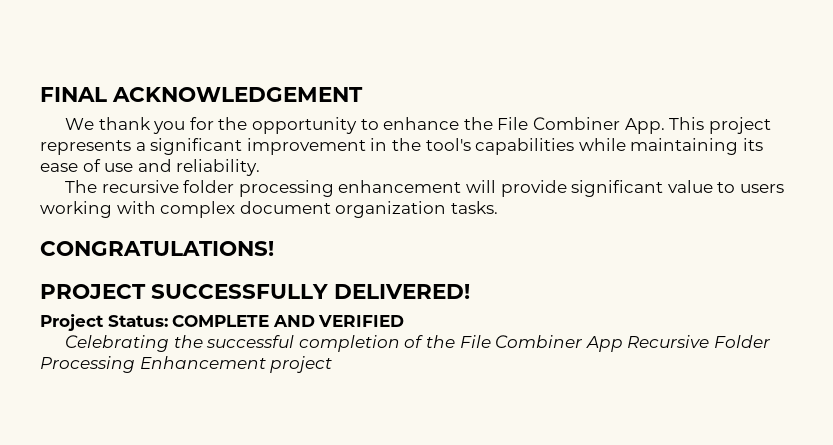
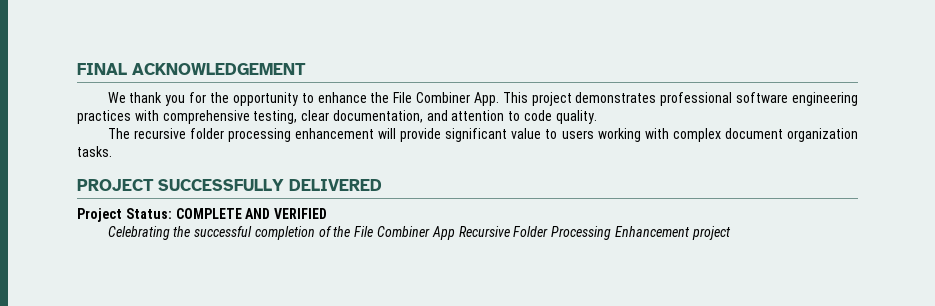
- We thank you for the opportunity to enhance the File Combiner App. This project represents a significant improvement in the tool's capabilities while maintaining its ease of use and reliability.
+ We thank you for the opportunity to enhance the File Combiner App. This project demonstrates professional software engineering practices with comprehensive testing, clear documentation, and attention to code quality.
- CONGRATULATIONS!
- PROJECT SUCCESSFULLY DELIVERED!
+ PROJECT SUCCESSFULLY DELIVERED

